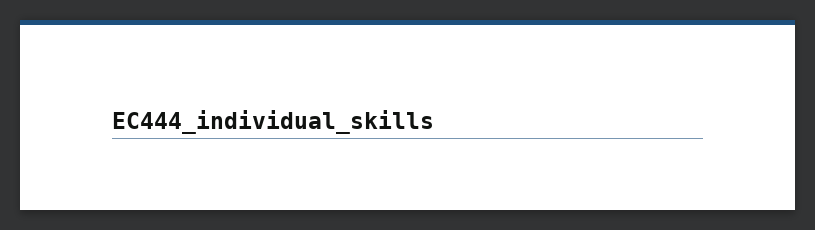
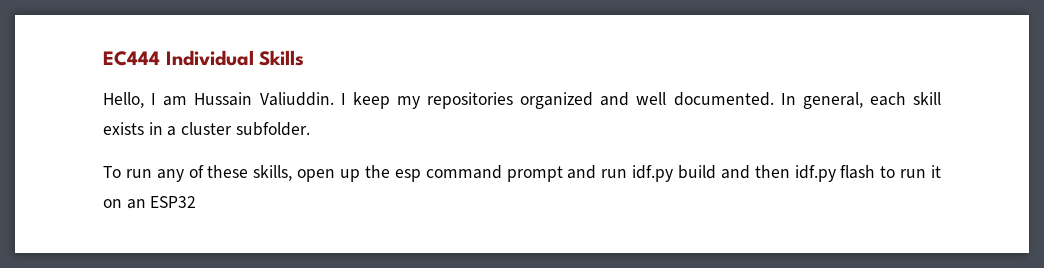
- EC444_individual_skills
+ EC444 Individual Skills
+ Hello, I am Hussain Valiuddin. I keep my repositories organized and well documented. In general, each skill exists in a cluster subfolder.
+ To run any of these skills, open up the esp command prompt and run idf.py build and then idf.py flash to run it on an ESP32

